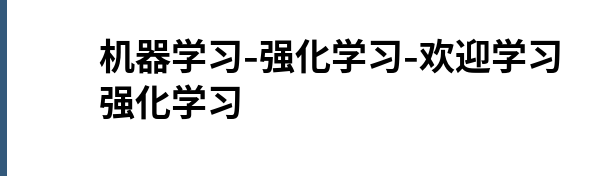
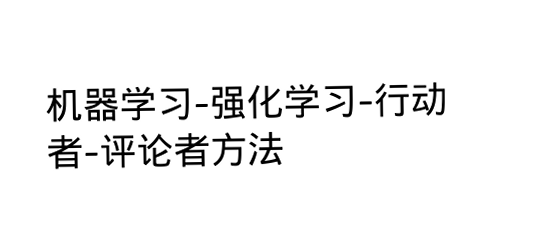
- 机器学习-强化学习-欢迎学习强化学习
+ 机器学习-强化学习-行动者-评论者方法

